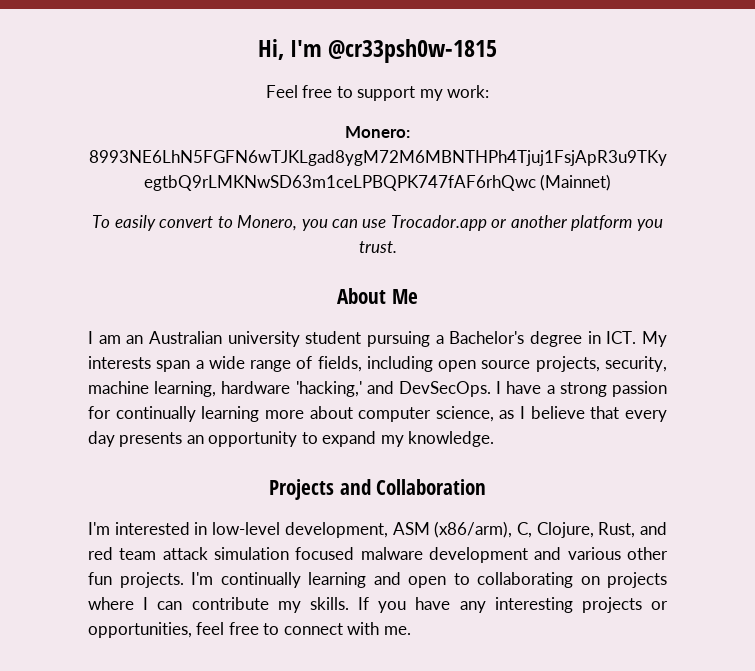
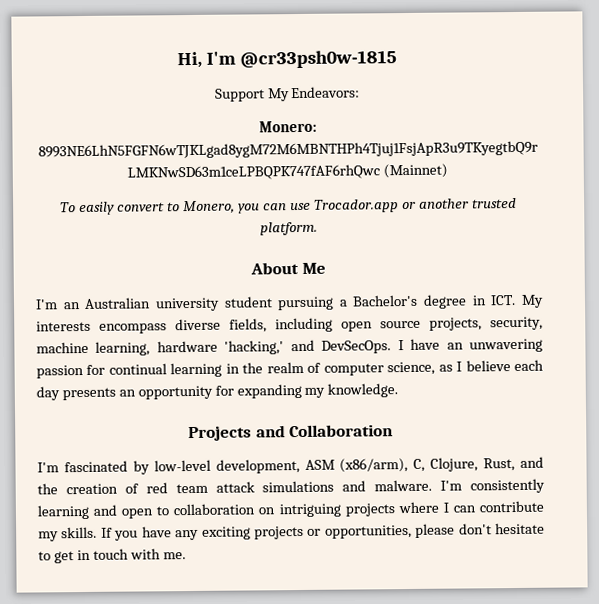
- Feel free to support my work:
+ Support My Endeavors:
- To easily convert to Monero, you can use Trocador.app or another platform you trust.
+ To easily convert to Monero, you can use Trocador.app or another trusted platform.
- I am an Australian university student pursuing a Bachelor's degree in ICT. My interests span a wide range of fields, including open source projects, security, machine learning, hardware 'hacking,' and DevSecOps.
+ I'm an Australian university student pursuing a Bachelor's degree in ICT. My interests encompass diverse fields, including open source projects, security, machine learning, hardware 'hacking,' and DevSecOps.
- I have a strong passion for continually learning more about computer science, as I believe that every day presents an opportunity to expand my knowledge.
+ I have an unwavering passion for continual learning in the realm of computer science, as I believe each day presents an opportunity for expanding my knowledge.
- I'm interested in low-level development, ASM (x86/arm), C, Clojure, Rust, and red team attack simulation focused malware development and various other fun projects. I'm continually learning and open to collaborating on projects where I can contribute my skills.
+ I'm fascinated by low-level development, ASM (x86/arm), C, Clojure, Rust, and the creation of red team attack simulations and malware. I'm consistently learning and open to collaboration on intriguing projects where I can contribute my skills.
- If you have any interesting projects or opportunities, feel free to connect with me.
+ If you have any exciting projects or opportunities, please don't hesitate to get in touch with me.

